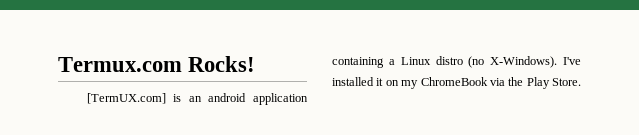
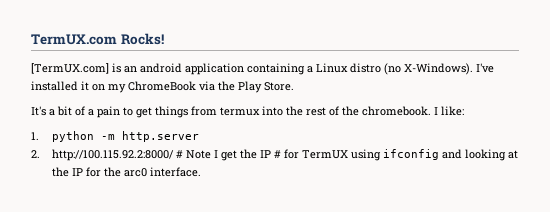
- Termux.com Rocks!
+ TermUX.com Rocks!
+ It's a bit of a pain to get things from termux into the rest of the chromebook. I like:
+ 1. python -m http.server
+ 2. http://100.115.92.2:8000/ # Note I get the IP # for TermUX using ifconfig and looking at the IP for the arc0 interface.

